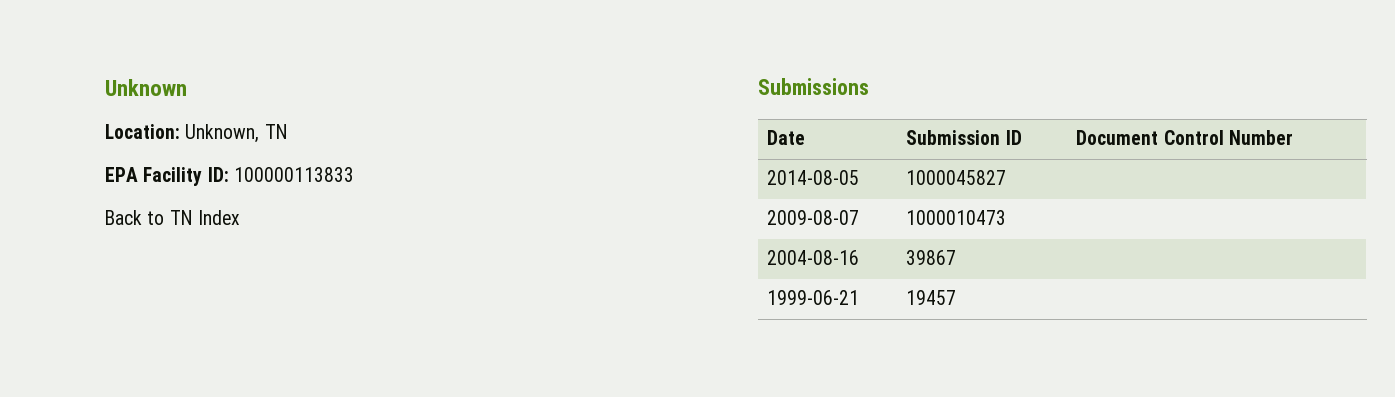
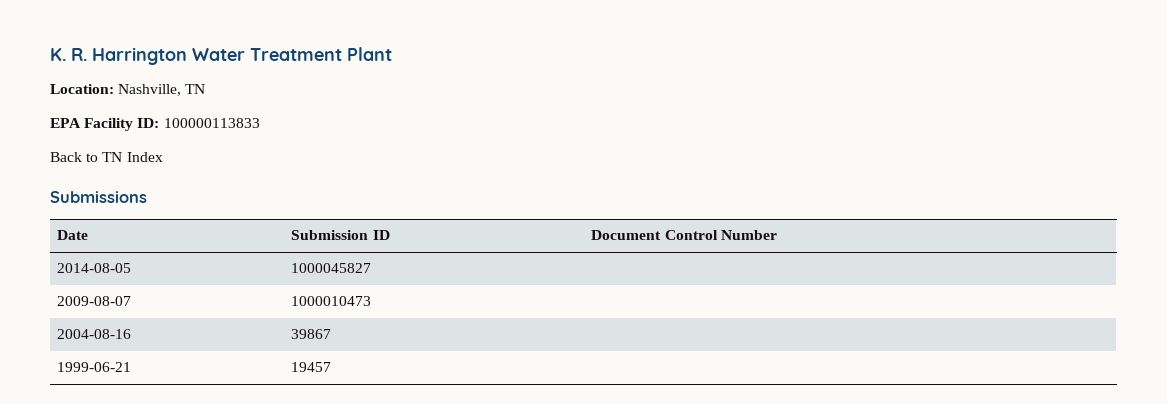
- Unknown
+ K. R. Harrington Water Treatment Plant
- Location: Unknown, TN
+ Location: Nashville, TN

